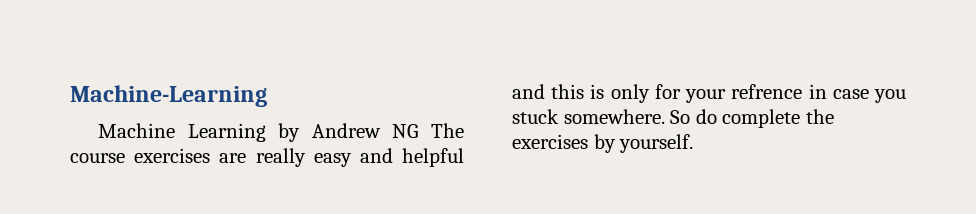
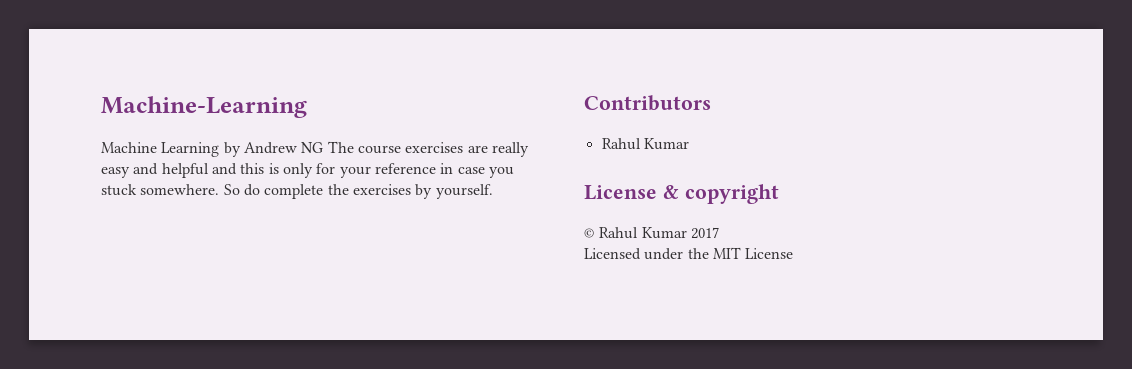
- Machine Learning by Andrew NG The course exercises are really easy and helpful and this is only for your refrence in case you stuck somewhere.
+ Machine Learning by Andrew NG The course exercises are really easy and helpful and this is only for your reference in case you stuck somewhere.
+ Contributors
+ Rahul Kumar
+ License & copyright
+ © Rahul Kumar 2017
+ Licensed under the MIT License

